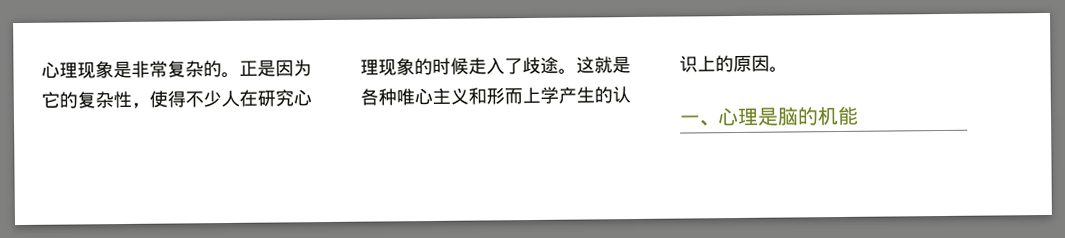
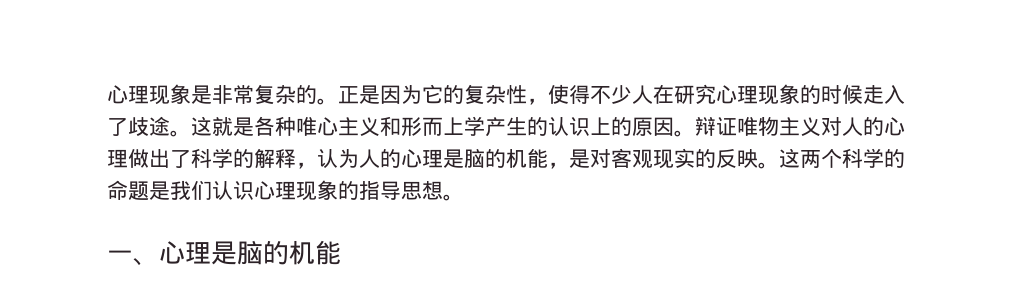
+ 辩证唯物主义对人的心理做出了科学的解释，认为人的心理是脑的机能，是对客观现实的反映。这两个科学的命题是我们认识心理现象的指导思想。

